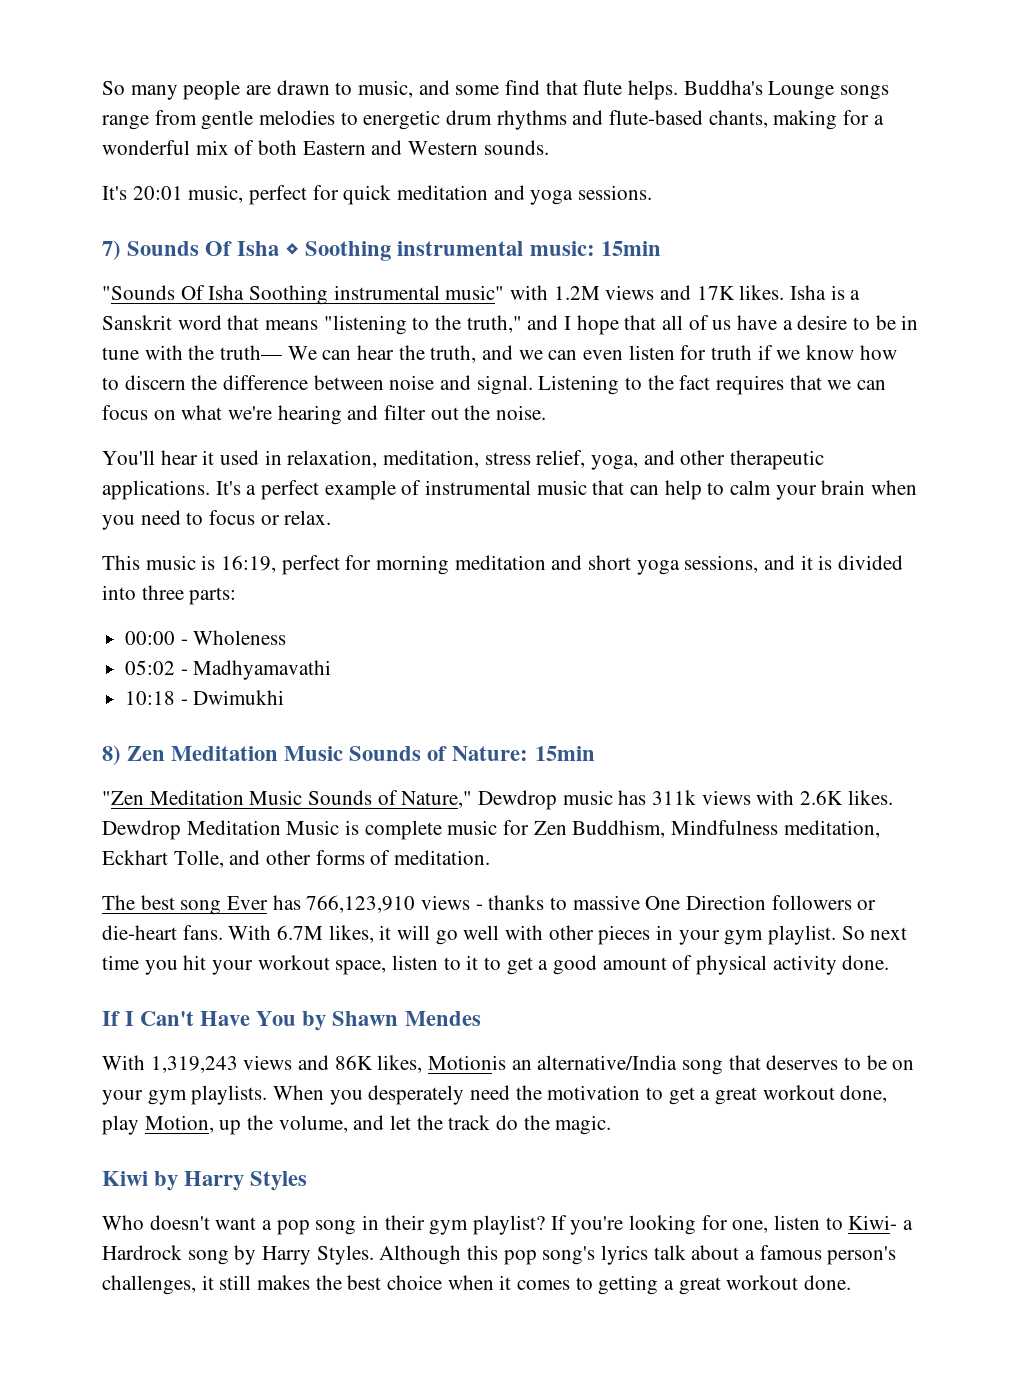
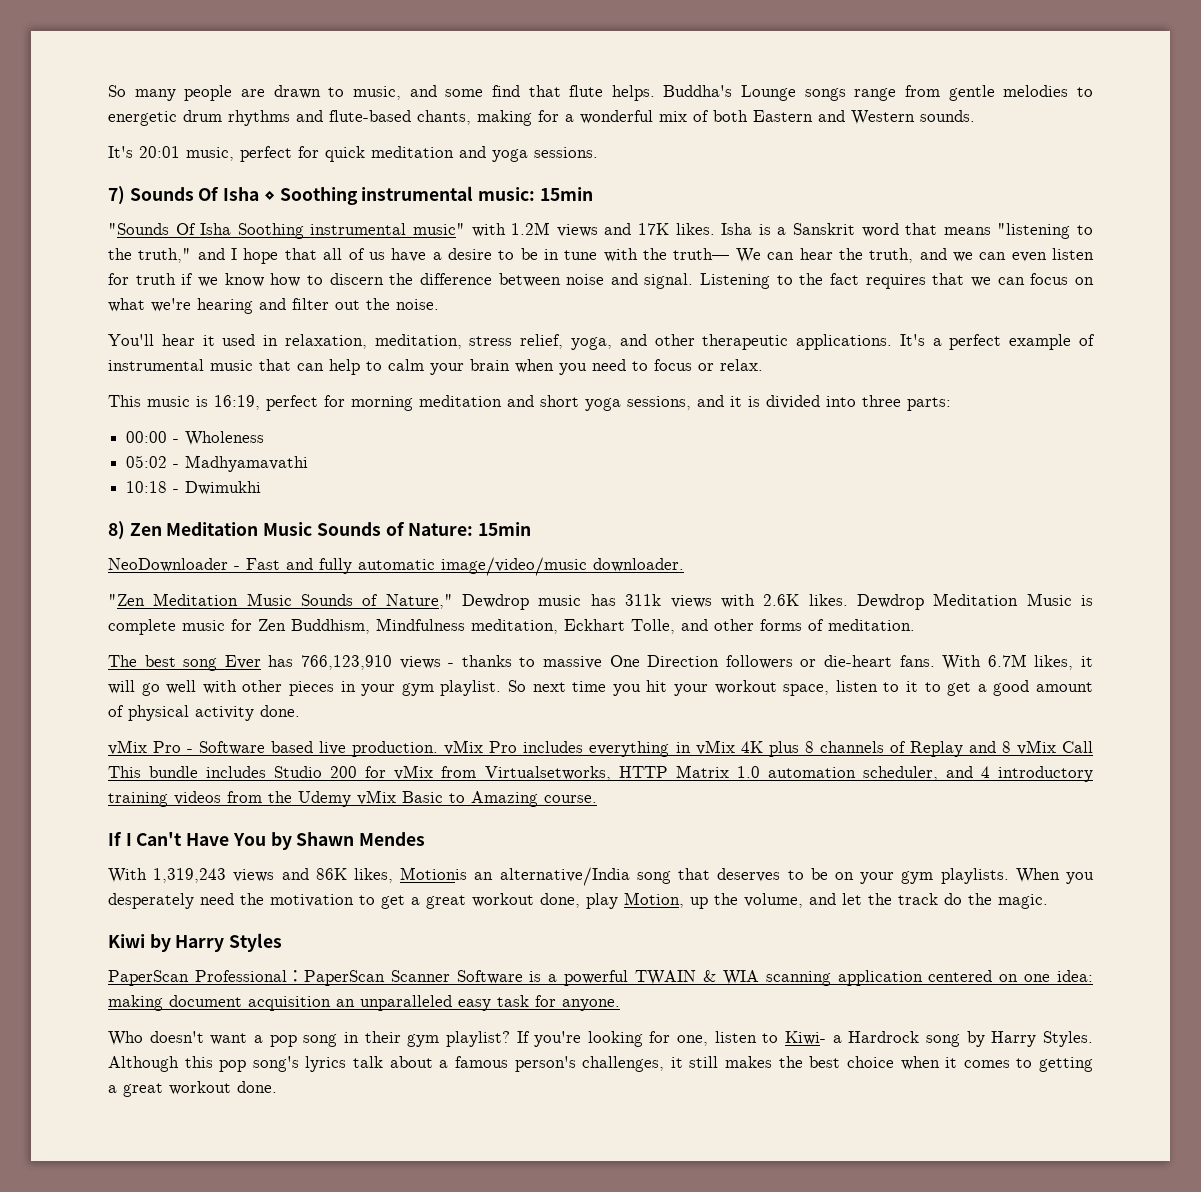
+ NeoDownloader - Fast and fully automatic image/video/music downloader.
+ vMix Pro - Software based live production. vMix Pro includes everything in vMix 4K plus 8 channels of Replay and 8 vMix Call This bundle includes Studio 200 for vMix from Virtualsetworks, HTTP Matrix 1.0 automation scheduler, and 4 introductory training videos from the Udemy vMix Basic to Amazing course.
+ PaperScan Professional：PaperScan Scanner Software is a powerful TWAIN & WIA scanning application centered on one idea: making document acquisition an unparalleled easy task for anyone.

